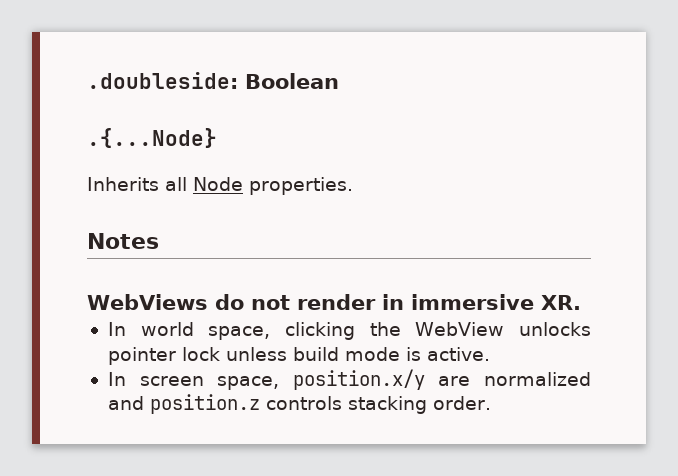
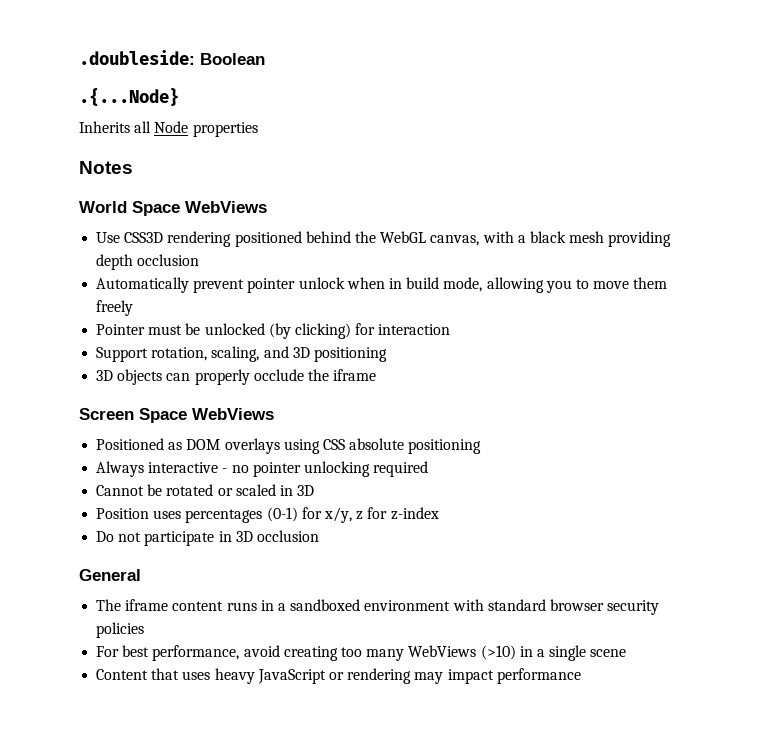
- Inherits all Node properties.
+ Inherits all Node properties
- WebViews do not render in immersive XR.
- In world space, clicking the WebView unlocks pointer lock unless build mode is active.
- In screen space, position.x/y are normalized and position.z controls stacking order.
+ World Space WebViews
+ Use CSS3D rendering positioned behind the WebGL canvas, with a black mesh providing depth occlusion
+ Automatically prevent pointer unlock when in build mode, allowing you to move them freely
+ Pointer must be unlocked (by clicking) for interaction
+ Support rotation, scaling, and 3D positioning
+ 3D objects can properly occlude the iframe
+ Screen Space WebViews
+ Positioned as DOM overlays using CSS absolute positioning
+ Always interactive - no pointer unlocking required
+ Cannot be rotated or scaled in 3D
+ Position uses percentages (0-1) for x/y, z for z-index
+ Do not participate in 3D occlusion
+ General
+ The iframe content runs in a sandboxed environment with standard browser security policies
+ For best performance, avoid creating too many WebViews (>10) in a single scene
+ Content that uses heavy JavaScript or rendering may impact performance

